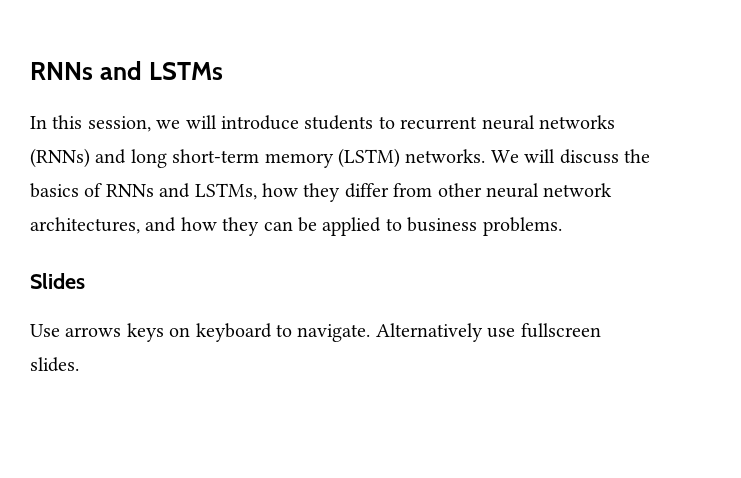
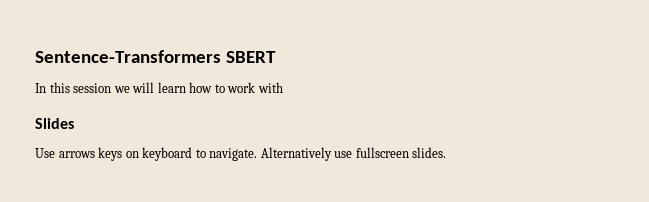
- RNNs and LSTMs
+ Sentence-Transformers SBERT
- In this session, we will introduce students to recurrent neural networks (RNNs) and long short-term memory (LSTM) networks. We will discuss the basics of RNNs and LSTMs, how they differ from other neural network architectures, and how they can be applied to business problems.
+ In this session we will learn how to work with

